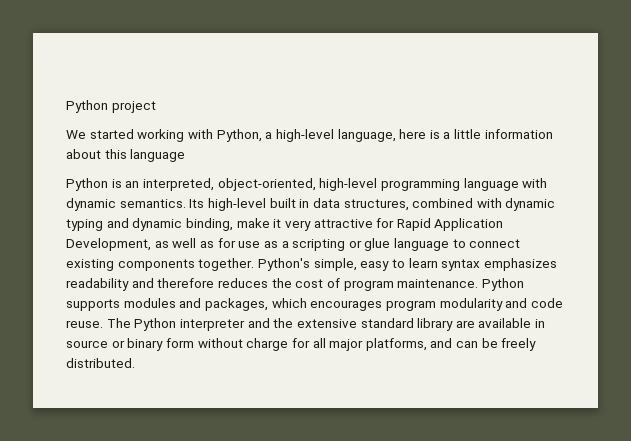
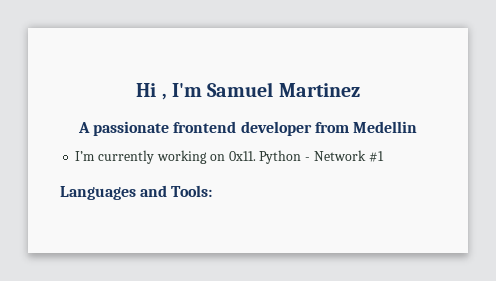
- Python project
- We started working with Python, a high-level language, here is a little information about this language
- Python is an interpreted, object-oriented, high-level programming language with dynamic semantics. Its high-level built in data structures, combined with dynamic typing and dynamic binding, make it very attractive for Rapid Application Development, as well as for use as a scripting or glue language to connect existing components together. Python's simple, easy to learn syntax emphasizes readability and therefore reduces the cost of program maintenance. Python supports modules and packages, which encourages program modularity and code reuse. The Python interpreter and the extensive standard library are available in source or binary form without charge for all major platforms, and can be freely distributed.
+ Hi , I'm Samuel Martinez
+ A passionate frontend developer from Medellin
+ I’m currently working on 0x11. Python - Network #1
+ Languages and Tools:

